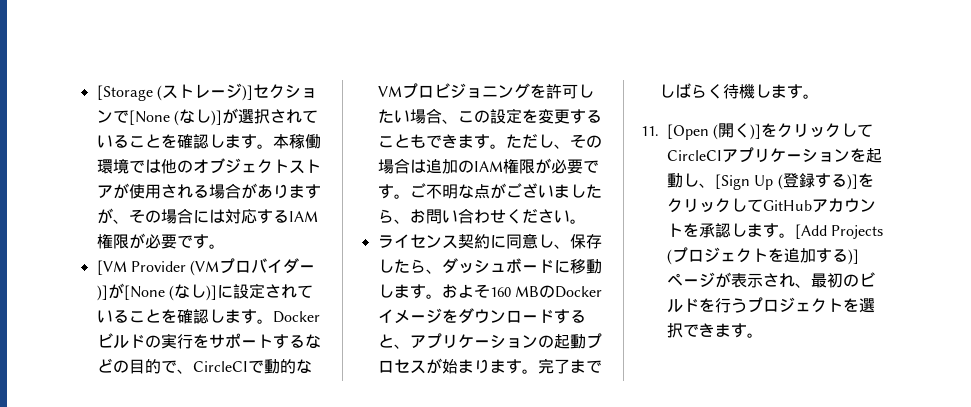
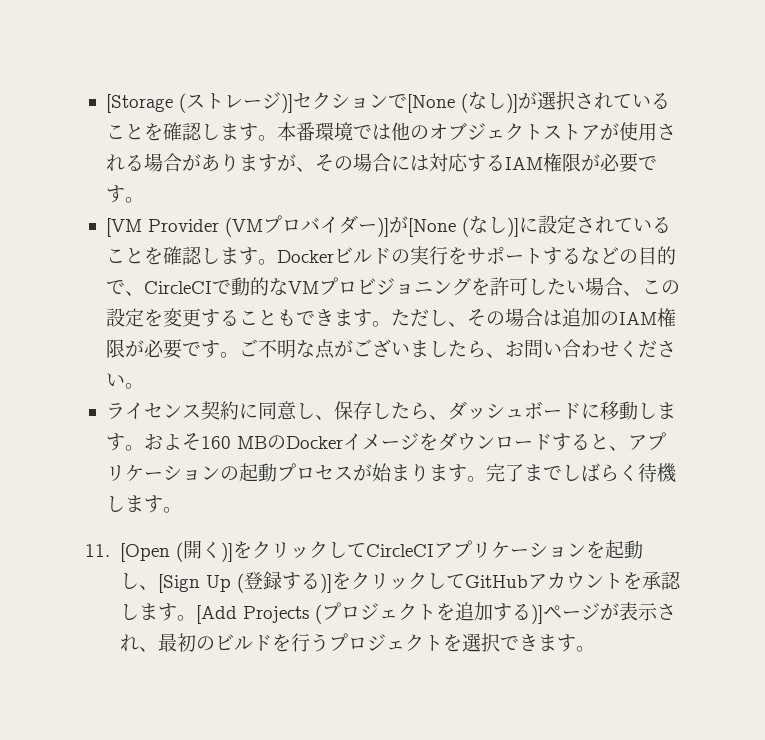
- 本稼働環境では他のオブジェクトストアが使用される場合がありますが、その場合には対応するIAM権限が必要です。
+ 本番環境では他のオブジェクトストアが使用される場合がありますが、その場合には対応するIAM権限が必要です。

